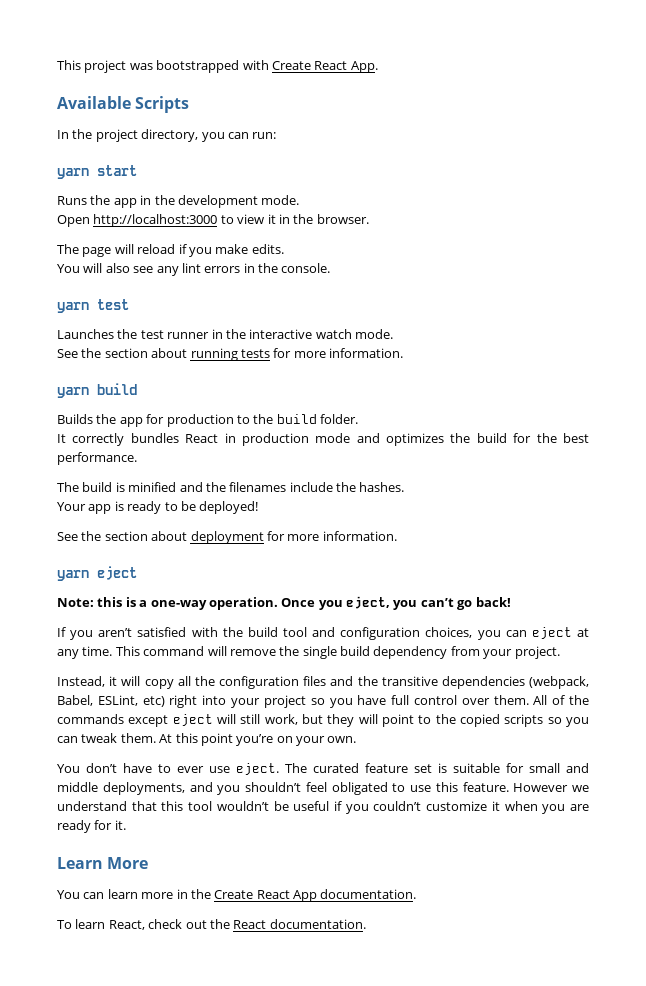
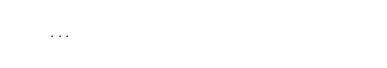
- This project was bootstrapped with Create React App.
- Available Scripts
- In the project directory, you can run:
- yarn start
- Runs the app in the development mode.
- Open http://localhost:3000 to view it in the browser.
- The page will reload if you make edits.
- You will also see any lint errors in the console.
- yarn test
- Launches the test runner in the interactive watch mode.
- See the section about running tests for more information.
- yarn build
- Builds the app for production to the build folder.
- It correctly bundles React in production mode and optimizes the build for the best performance.
- The build is minified and the filenames include the hashes.
- Your app is ready to be deployed!
- See the section about deployment for more information.
- yarn eject
- Note: this is a one-way operation. Once you eject, you can’t go back!
- If you aren’t satisfied with the build tool and configuration choices, you can eject at any time. This command will remove the single build dependency from your project.
- Instead, it will copy all the configuration files and the transitive dependencies (webpack, Babel, ESLint, etc) right into your project so you have full control over them. All of the commands except eject will still work, but they will point to the copied scripts so you can tweak them. At this point you’re on your own.
- You don’t have to ever use eject. The curated feature set is suitable for small and middle deployments, and you shouldn’t feel obligated to use this feature. However we understand that this tool wouldn’t be useful if you couldn’t customize it when you are ready for it.
- Learn More
- You can learn more in the Create React App documentation.
- To learn React, check out the React documentation.
+ . . .

